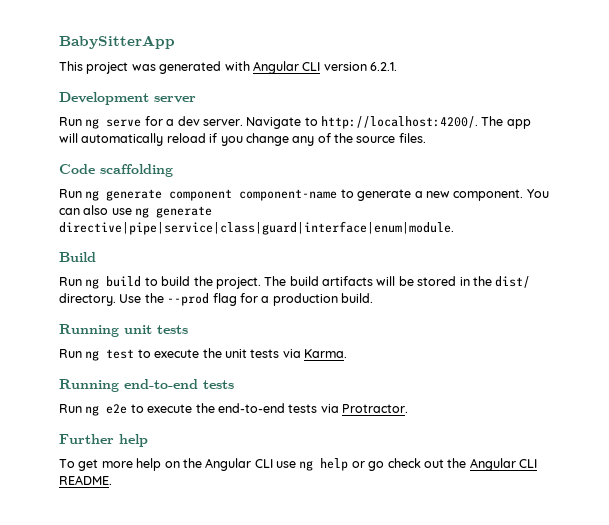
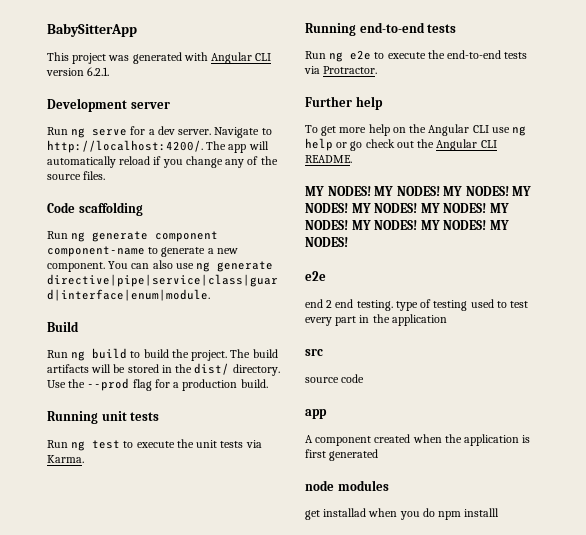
+ MY NODES! MY NODES! MY NODES! MY NODES! MY NODES! MY NODES! MY NODES! MY NODES! MY NODES! MY NODES!
+ e2e
+ end 2 end testing. type of testing used to test every part in the application
+ src
+ source code
+ app
+ A component created when the application is first generated
+ node modules
+ get installad when you do npm installl

